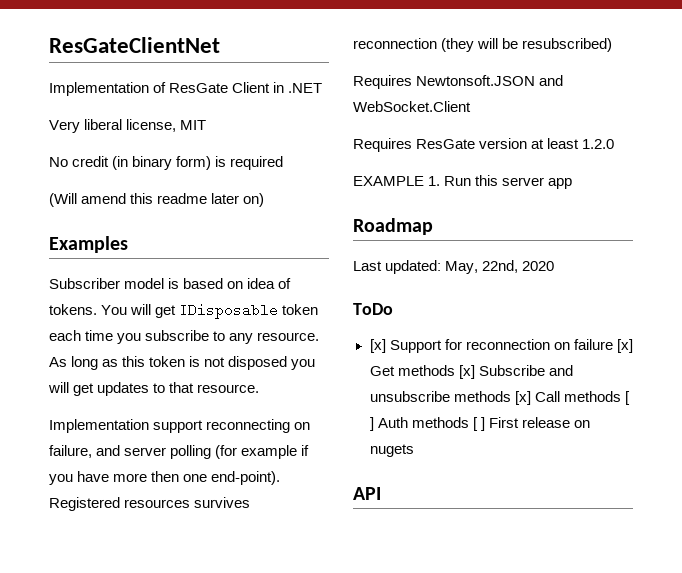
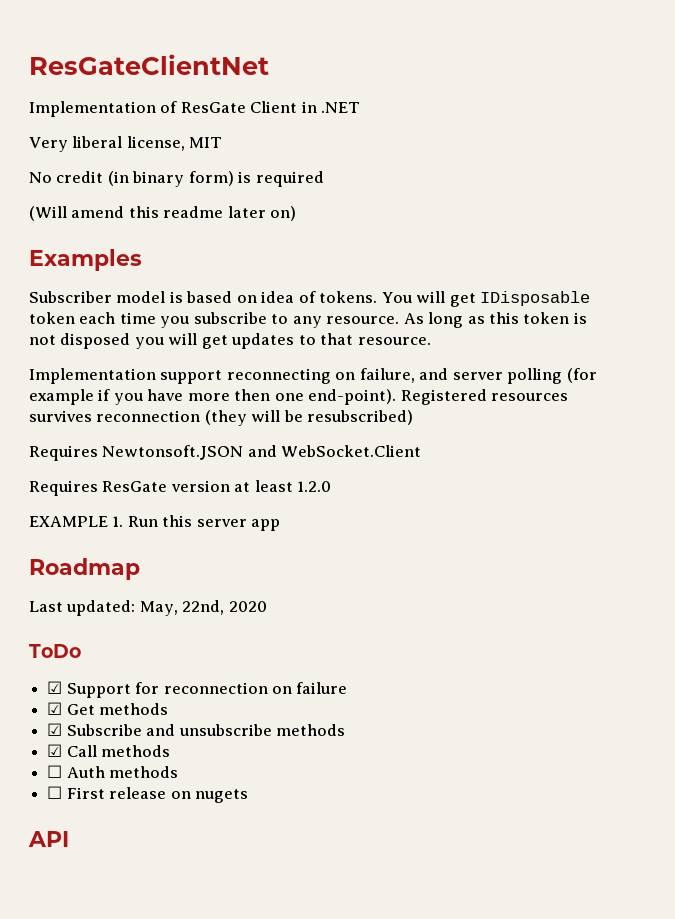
- [x] Support for reconnection on failure [x] Get methods [x] Subscribe and unsubscribe methods [x] Call methods [ ] Auth methods [ ] First release on nugets
+ ☑ Support for reconnection on failure
+ ☑ Get methods
+ ☑ Subscribe and unsubscribe methods
+ ☑ Call methods
+ ☐ Auth methods
+ ☐ First release on nugets

